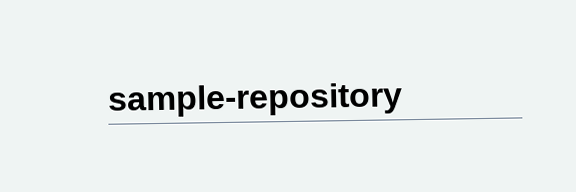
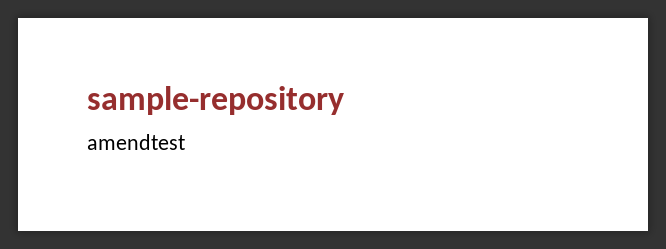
+ amendtest

